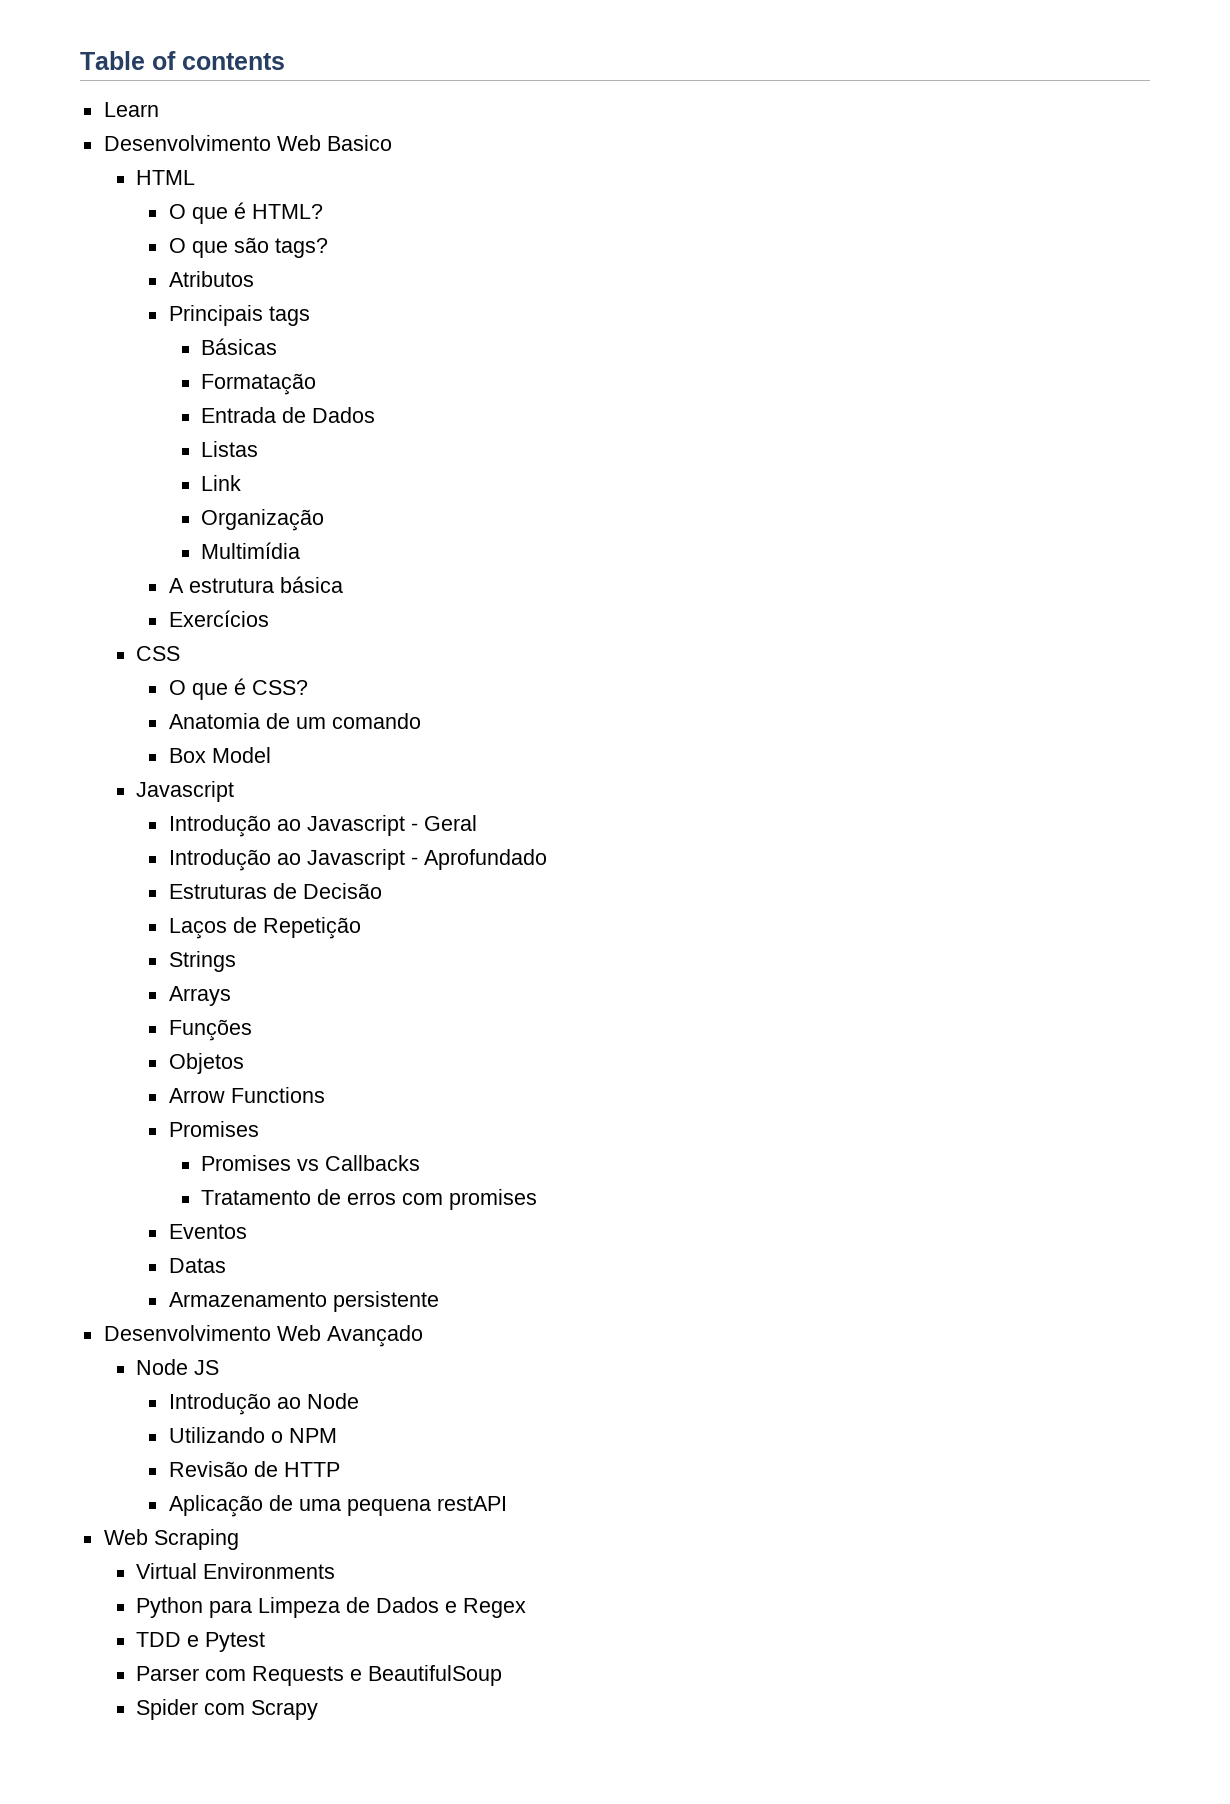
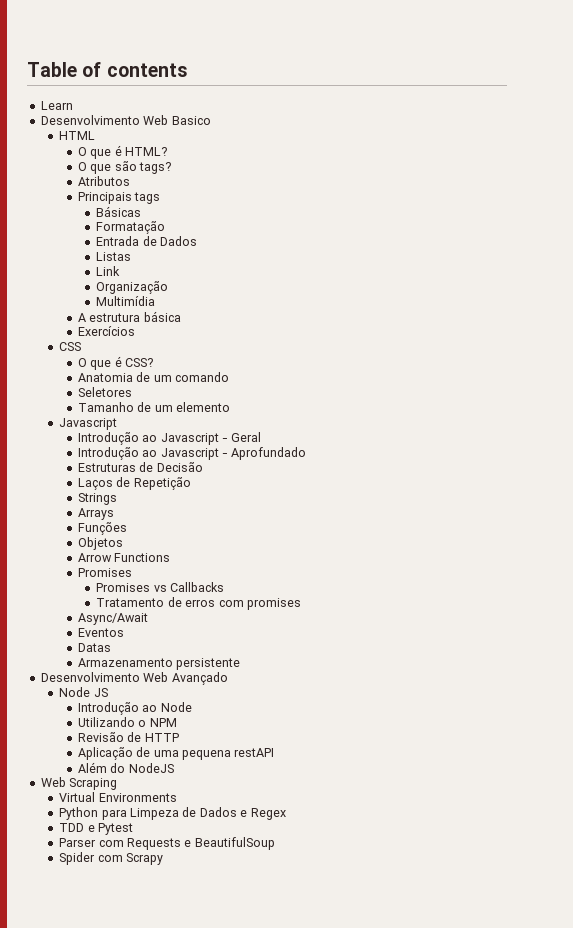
- Box Model
+ Seletores
+ Tamanho de um elemento
+ Async/Await
+ Além do NodeJS

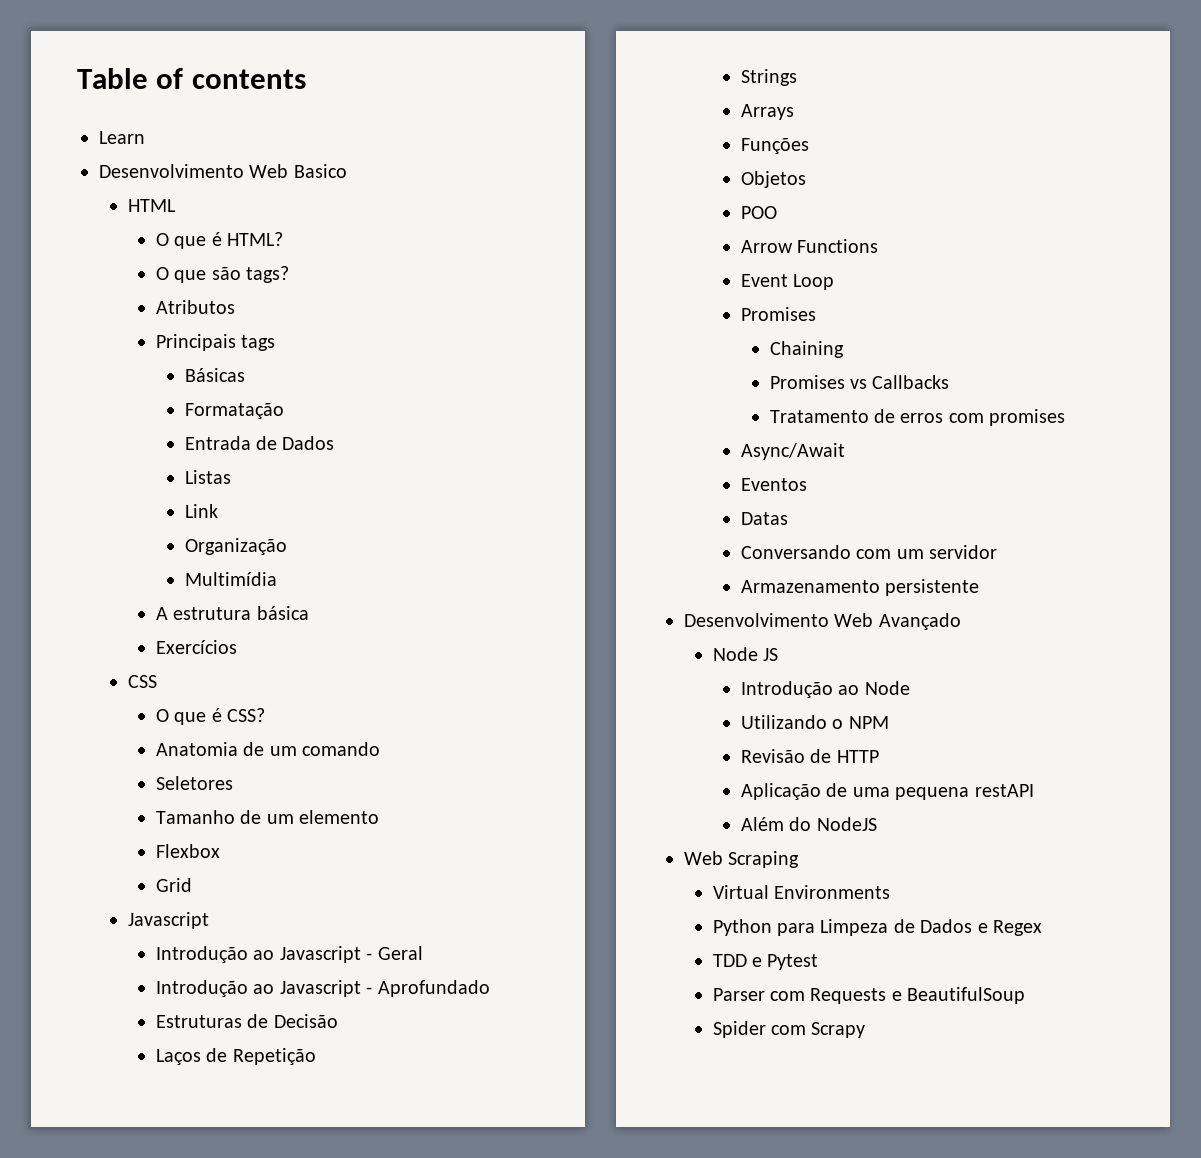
+ Flexbox
+ Grid
+ POO
  Arrow Functions
+ Event Loop
  Promises
+ Chaining
+ Conversando com um servidor

